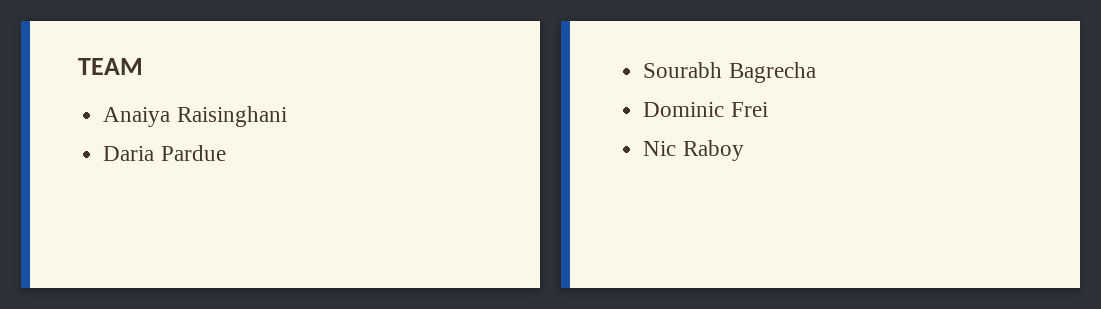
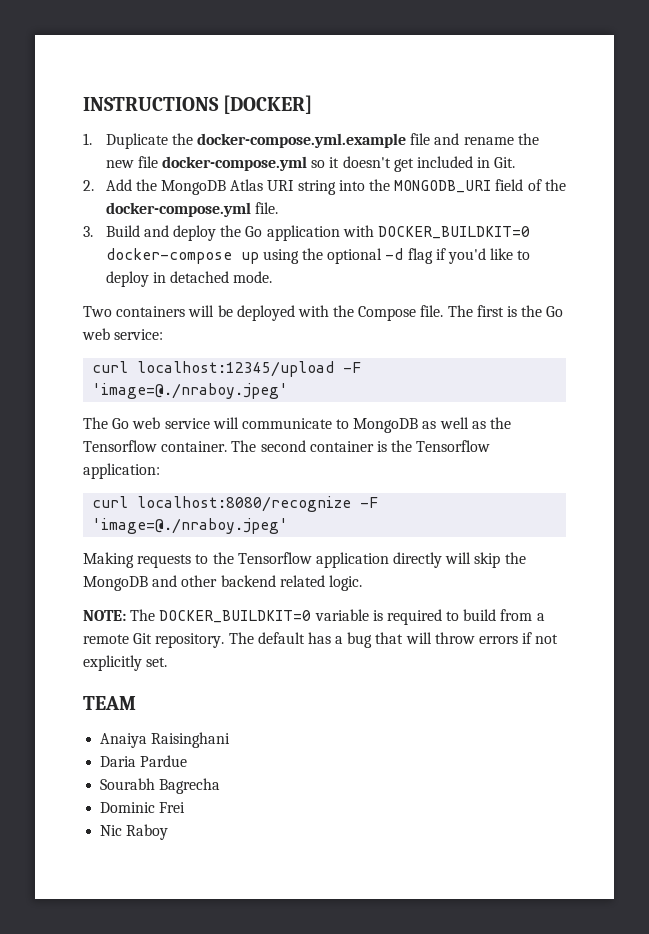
+ INSTRUCTIONS [DOCKER]
+ 1. Duplicate the docker-compose.yml.example file and rename the new file docker-compose.yml so it doesn't get included in Git.
+ 2. Add the MongoDB Atlas URI string into the MONGODB_URI field of the docker-compose.yml file.
+ 3. Build and deploy the Go application with DOCKER_BUILDKIT=0 docker-compose up using the optional -d flag if you'd like to deploy in detached mode.
+ Two containers will be deployed with the Compose file. The first is the Go web service:
+ curl localhost:12345/upload -F 'image=@./nraboy.jpeg'
+ The Go web service will communicate to MongoDB as well as the Tensorflow container. The second container is the Tensorflow application:
+ curl localhost:8080/recognize -F 'image=@./nraboy.jpeg'
+ Making requests to the Tensorflow application directly will skip the MongoDB and other backend related logic.
+ NOTE: The DOCKER_BUILDKIT=0 variable is required to build from a remote Git repository. The default has a bug that will throw errors if not explicitly set.

